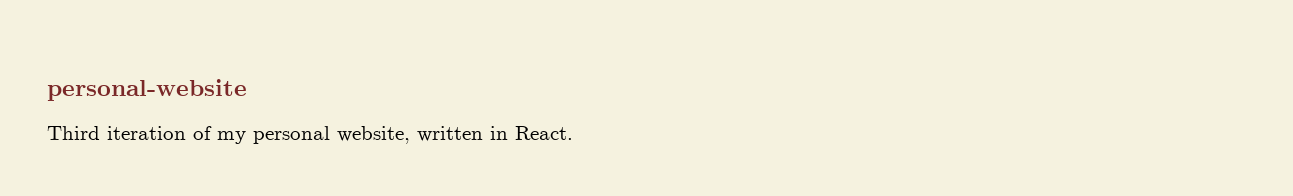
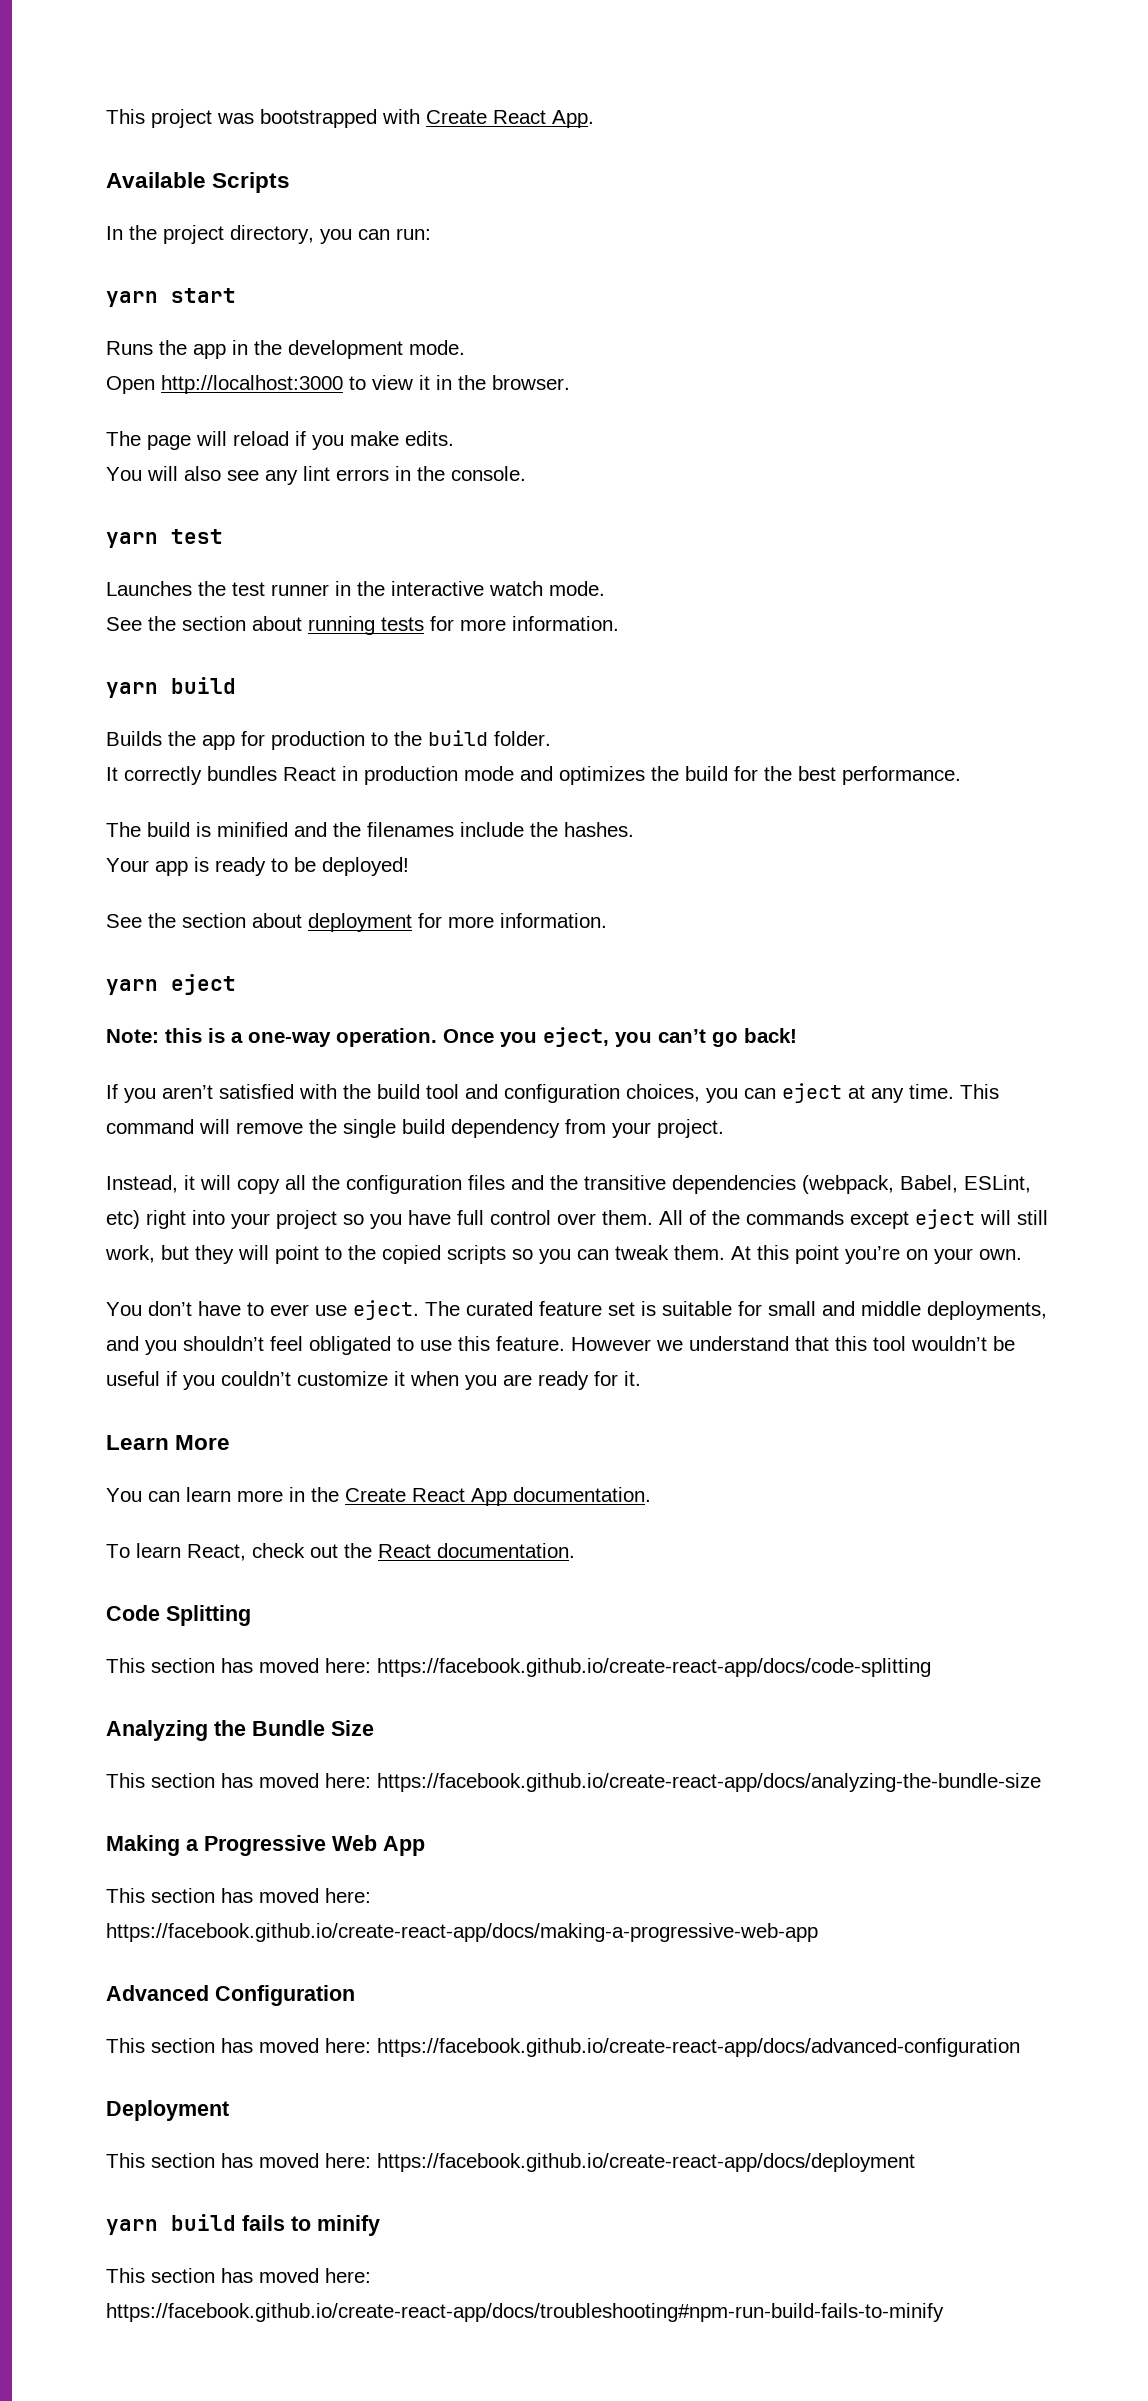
- personal-website
- Third iteration of my personal website, written in React.
+ This project was bootstrapped with Create React App.
+ Available Scripts
+ In the project directory, you can run:
+ yarn start
+ Runs the app in the development mode.
+ Open http://localhost:3000 to view it in the browser.
+ The page will reload if you make edits.
+ You will also see any lint errors in the console.
+ yarn test
+ Launches the test runner in the interactive watch mode.
+ See the section about running tests for more information.
+ yarn build
+ Builds the app for production to the build folder.
+ It correctly bundles React in production mode and optimizes the build for the best performance.
+ The build is minified and the filenames include the hashes.
+ Your app is ready to be deployed!
+ See the section about deployment for more information.
+ yarn eject
+ Note: this is a one-way operation. Once you eject, you can’t go back!
+ If you aren’t satisfied with the build tool and configuration choices, you can eject at any time. This command will remove the single build dependency from your project.
+ Instead, it will copy all the configuration files and the transitive dependencies (webpack, Babel, ESLint, etc) right into your project so you have full control over them. All of the commands except eject will still work, but they will point to the copied scripts so you can tweak them. At this point you’re on your own.
+ You don’t have to ever use eject. The curated feature set is suitable for small and middle deployments, and you shouldn’t feel obligated to use this feature. However we understand that this tool wouldn’t be useful if you couldn’t customize it when you are ready for it.
+ Learn More
+ You can learn more in the Create React App documentation.
+ To learn React, check out the React documentation.
+ Code Splitting
+ This section has moved here: https://facebook.github.io/create-react-app/docs/code-splitting
+ Analyzing the Bundle Size
+ This section has moved here: https://facebook.github.io/create-react-app/docs/analyzing-the-bundle-size
+ Making a Progressive Web App
+ This section has moved here: https://facebook.github.io/create-react-app/docs/making-a-progressive-web-app
+ Advanced Configuration
+ This section has moved here: https://facebook.github.io/create-react-app/docs/advanced-configuration
+ Deployment
+ This section has moved here: https://facebook.github.io/create-react-app/docs/deployment
+ yarn build fails to minify
+ This section has moved here: https://facebook.github.io/create-react-app/docs/troubleshooting#npm-run-build-fails-to-minify

